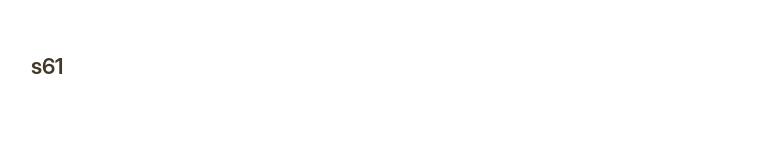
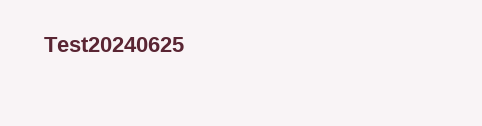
- s61
+ Test20240625

